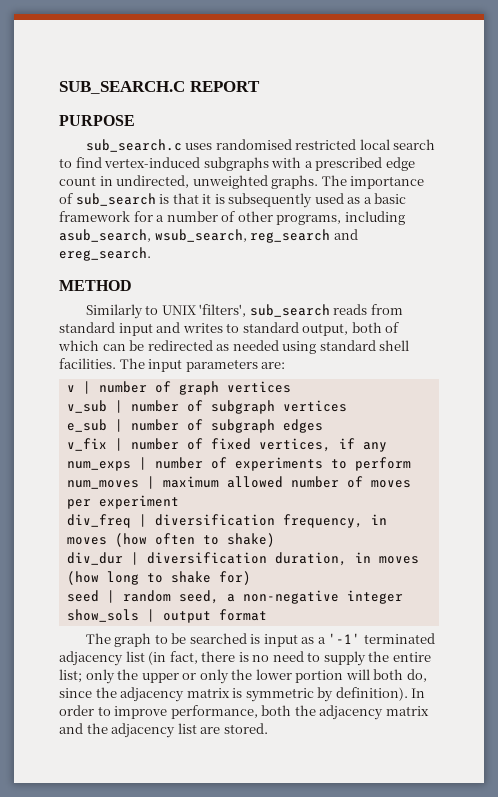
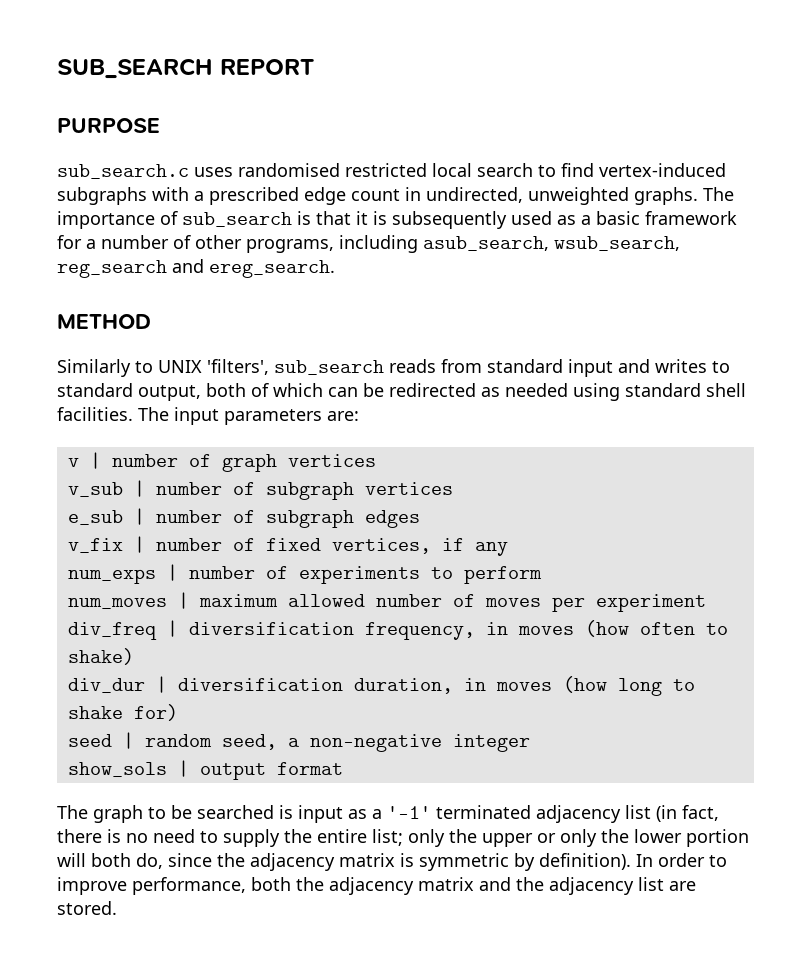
- SUB_SEARCH.C REPORT
+ SUB_SEARCH REPORT

